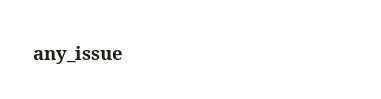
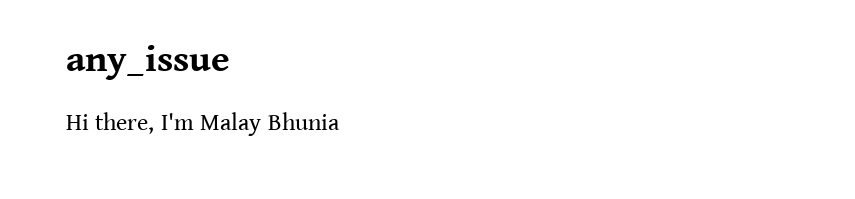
+ Hi there, I'm Malay Bhunia

